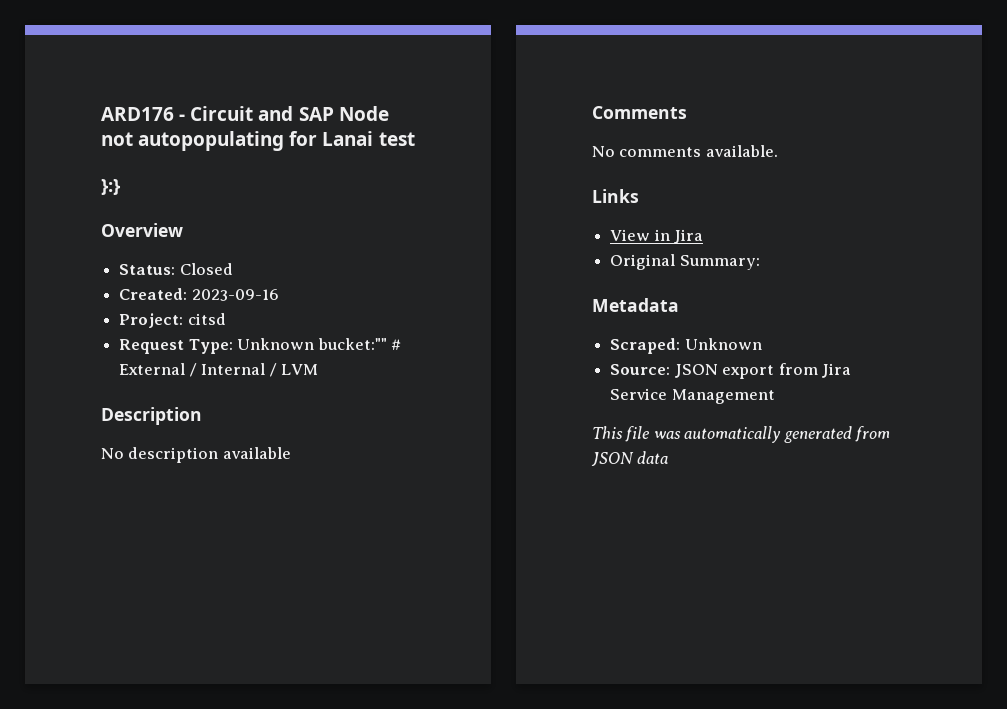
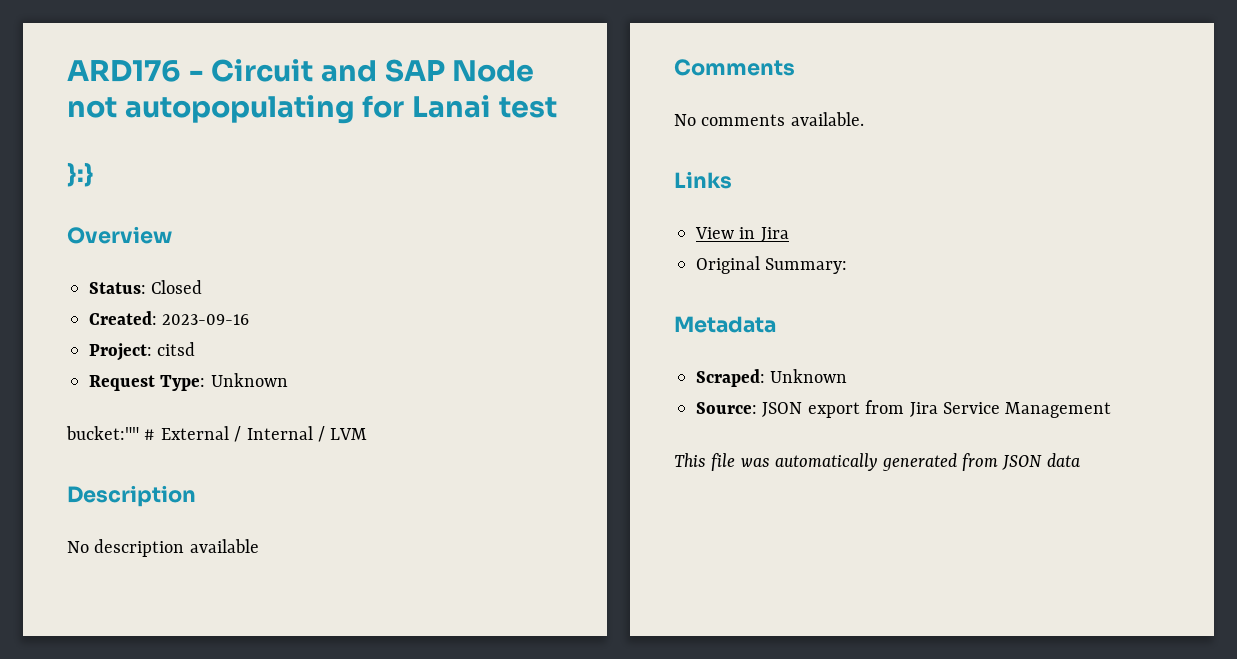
- Request Type: Unknown bucket:"" # External / Internal / LVM
+ Request Type: Unknown
+ bucket:"" # External / Internal / LVM

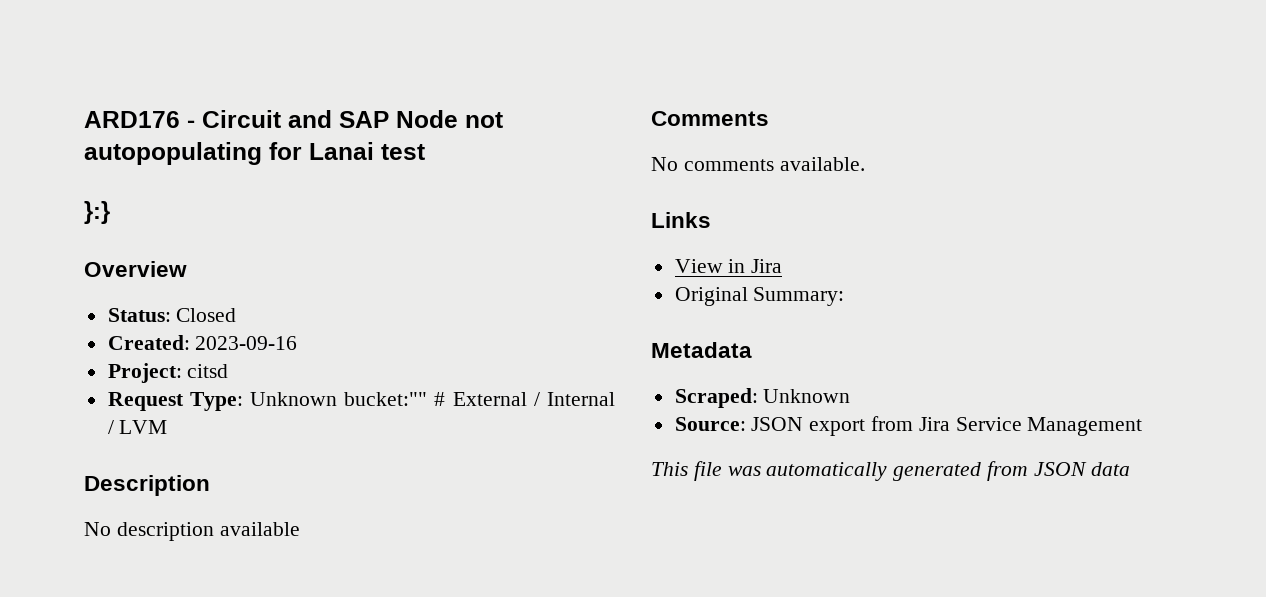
- Request Type: Unknown
- bucket:"" # External / Internal / LVM
+ Request Type: Unknown bucket:"" # External / Internal / LVM

